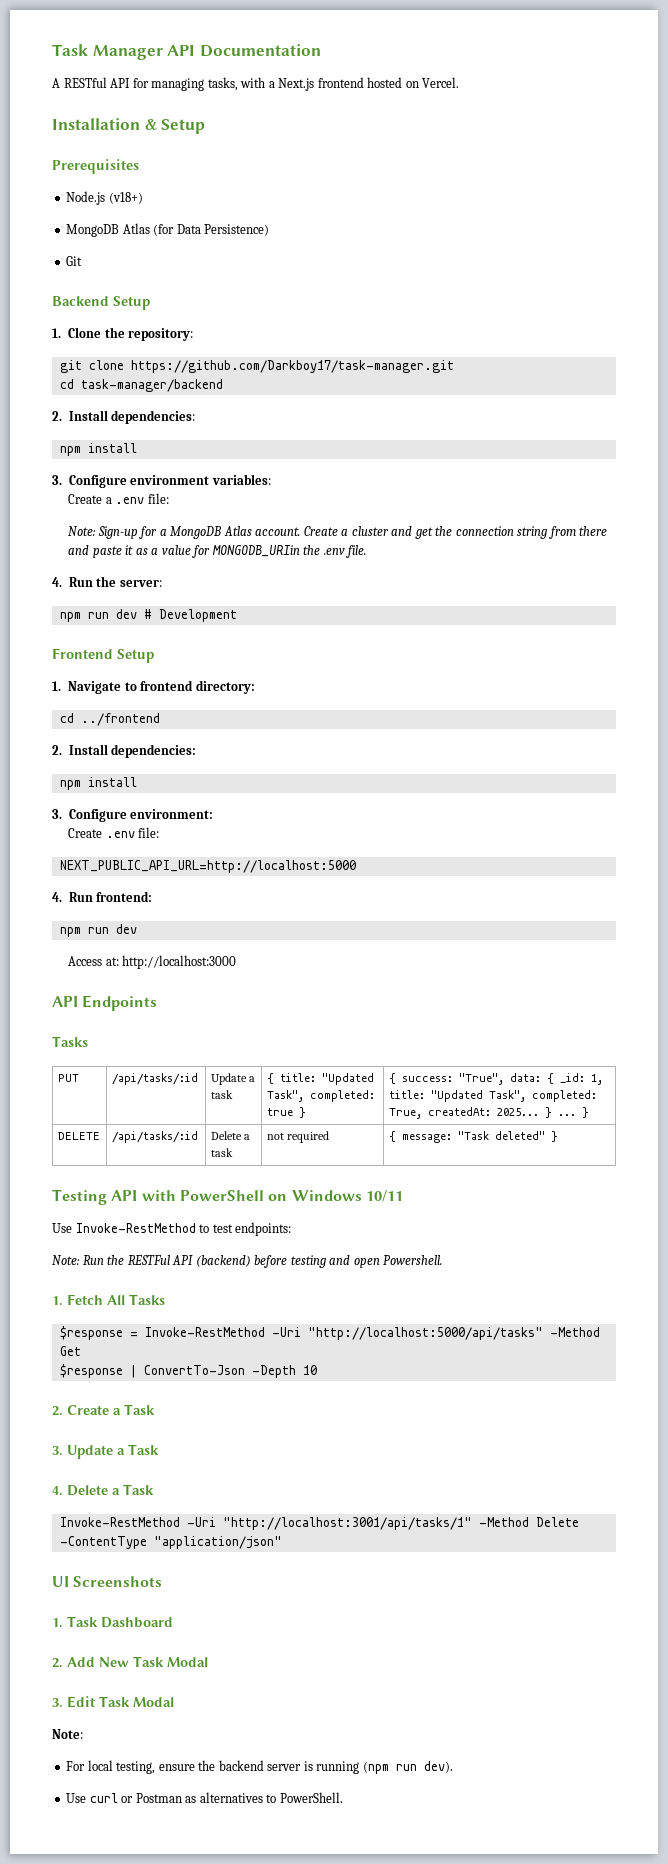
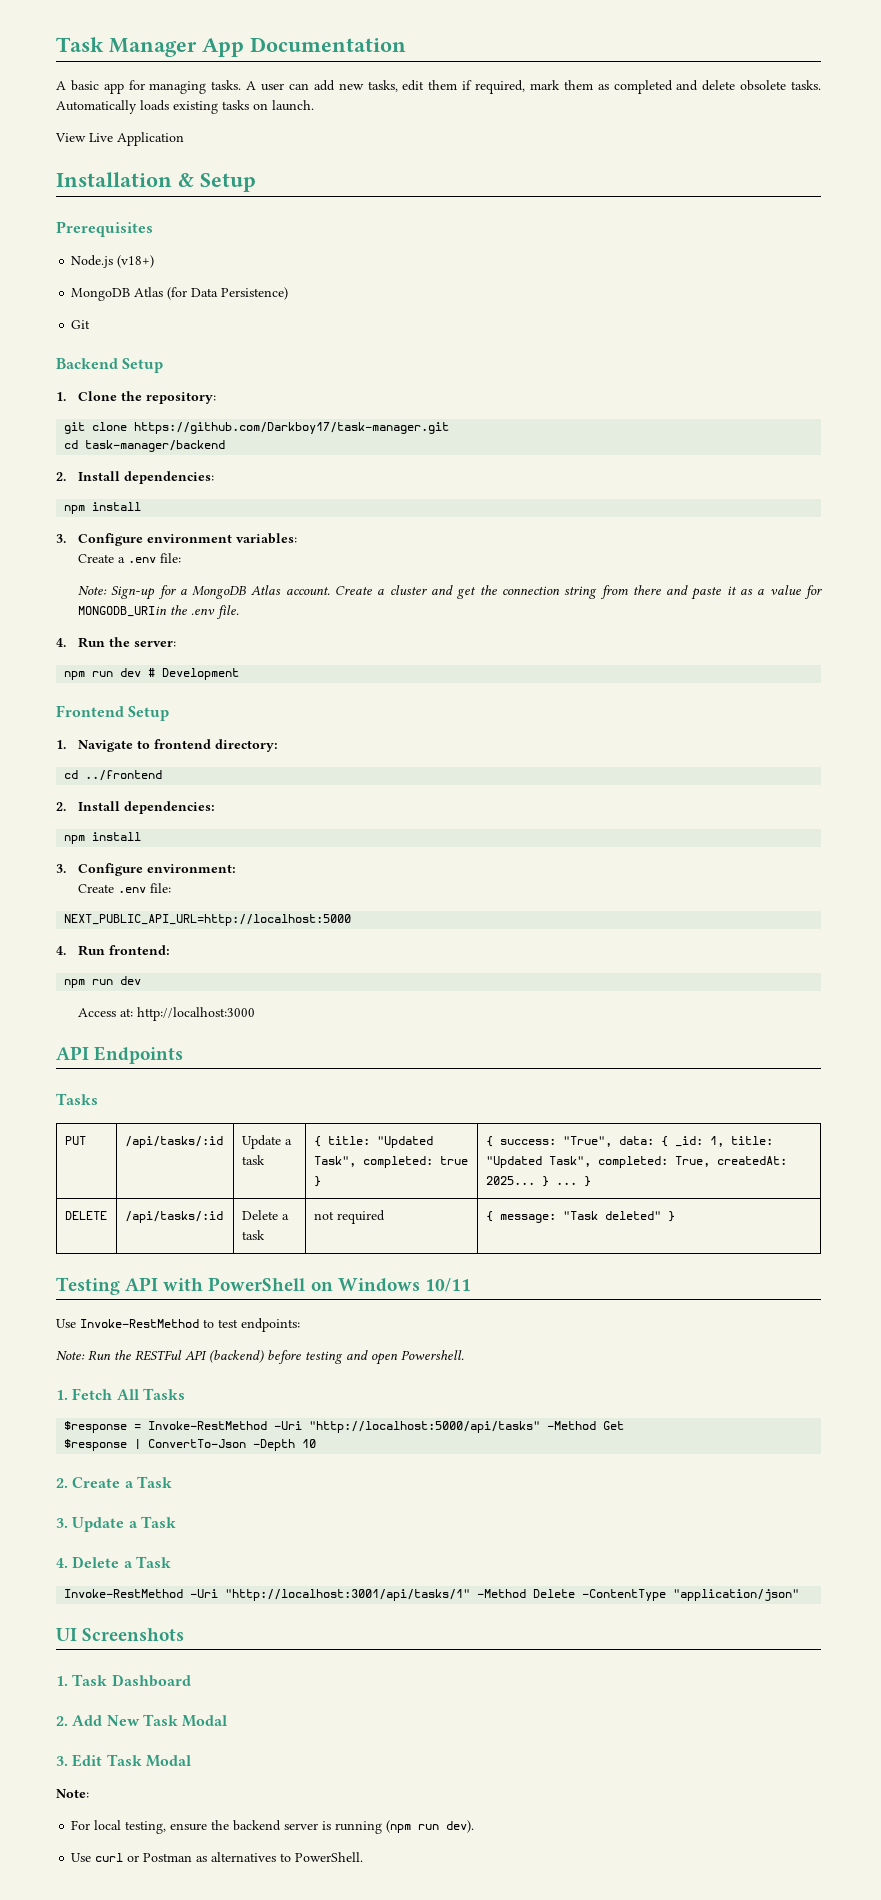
- Task Manager API Documentation
+ Task Manager App Documentation
- A RESTful API for managing tasks, with a Next.js frontend hosted on Vercel.
+ A basic app for managing tasks. A user can add new tasks, edit them if required, mark them as completed and delete obsolete tasks. Automatically loads existing tasks on launch.
+ View Live Application

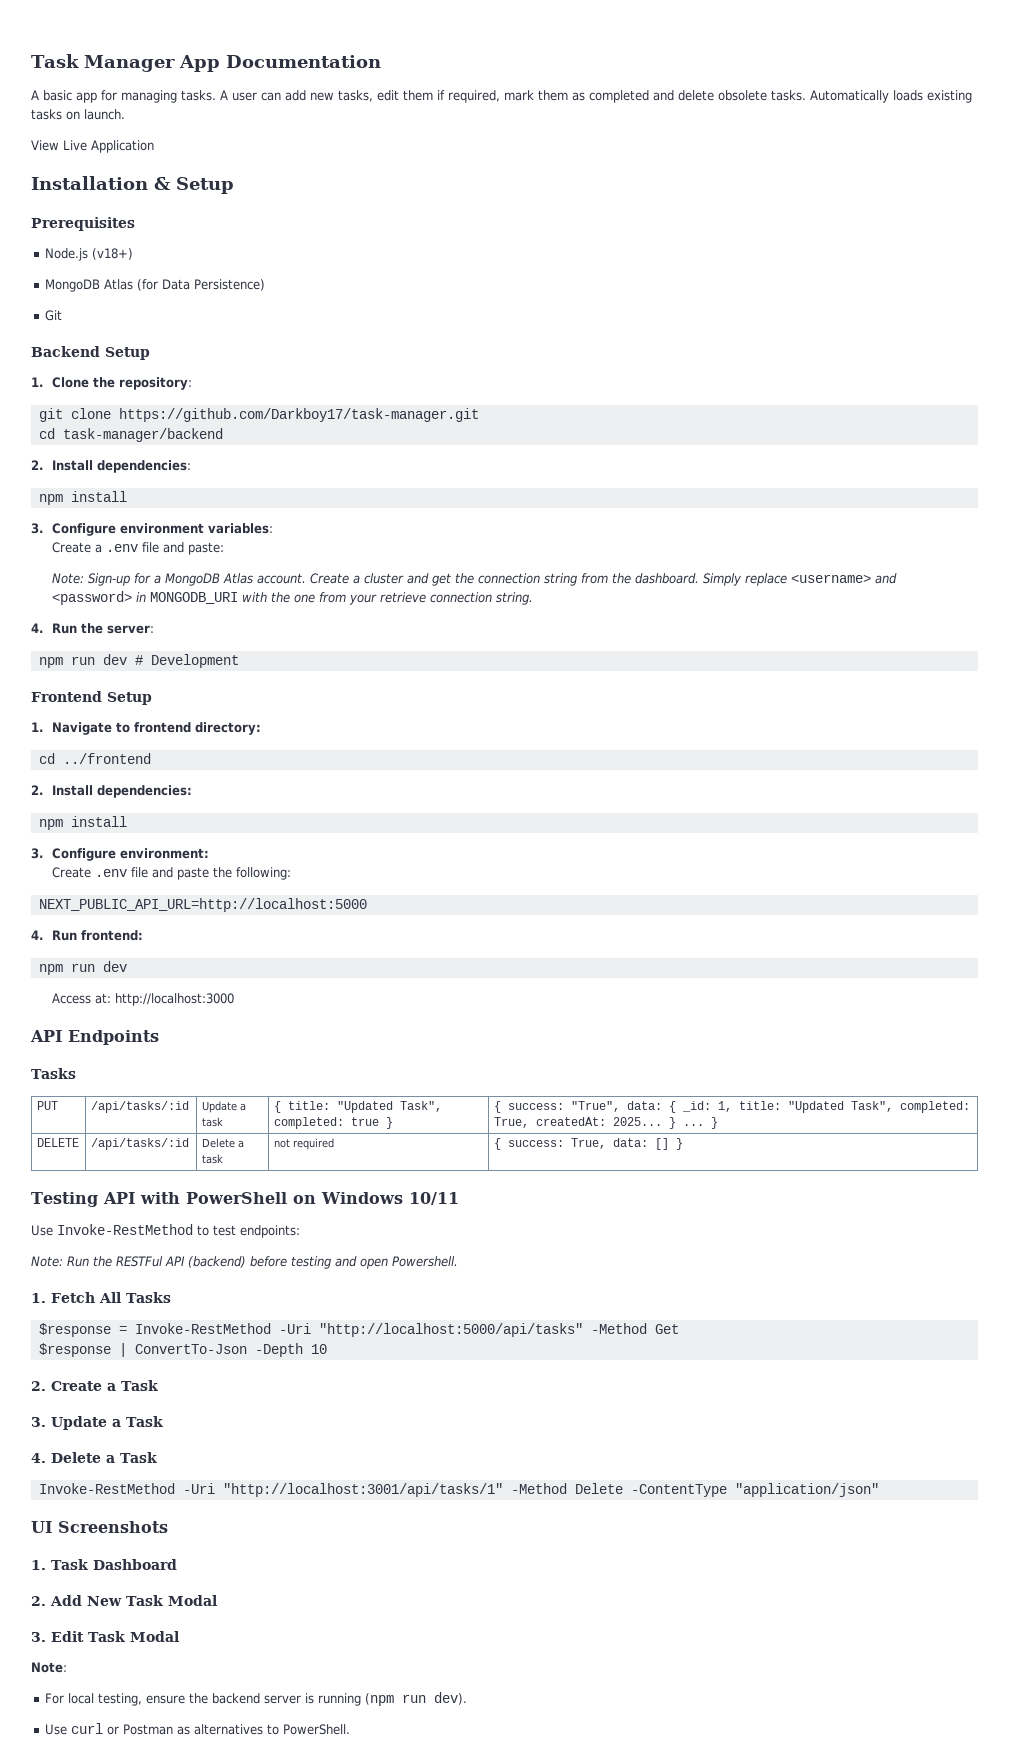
- Create a .env file:
+ Create a .env file and paste:
- Create a cluster and get the connection string from there and paste it as a value for MONGODB_URIin the .env file.
+ Create a cluster and get the connection string from the dashboard. Simply replace <username> and <password> in MONGODB_URI with the one from your retrieve connection string.
- Create .env file:
+ Create .env file and paste the following:
- DELETE | /api/tasks/:id | Delete a task | not required | { message: "Task deleted" }
+ DELETE | /api/tasks/:id | Delete a task | not required | { success: True, data: [] }

